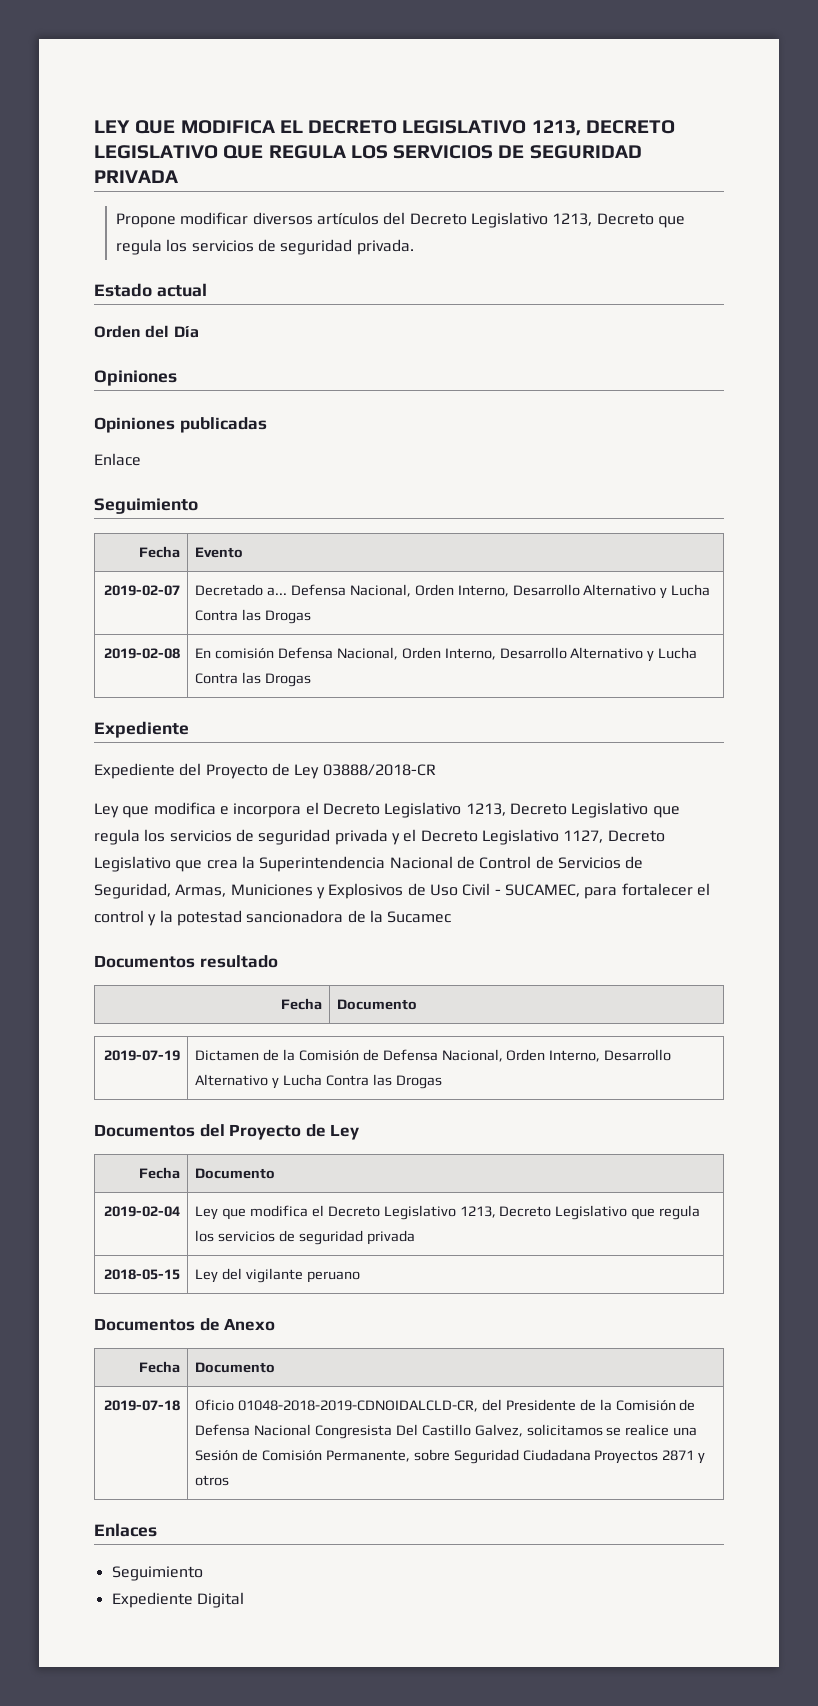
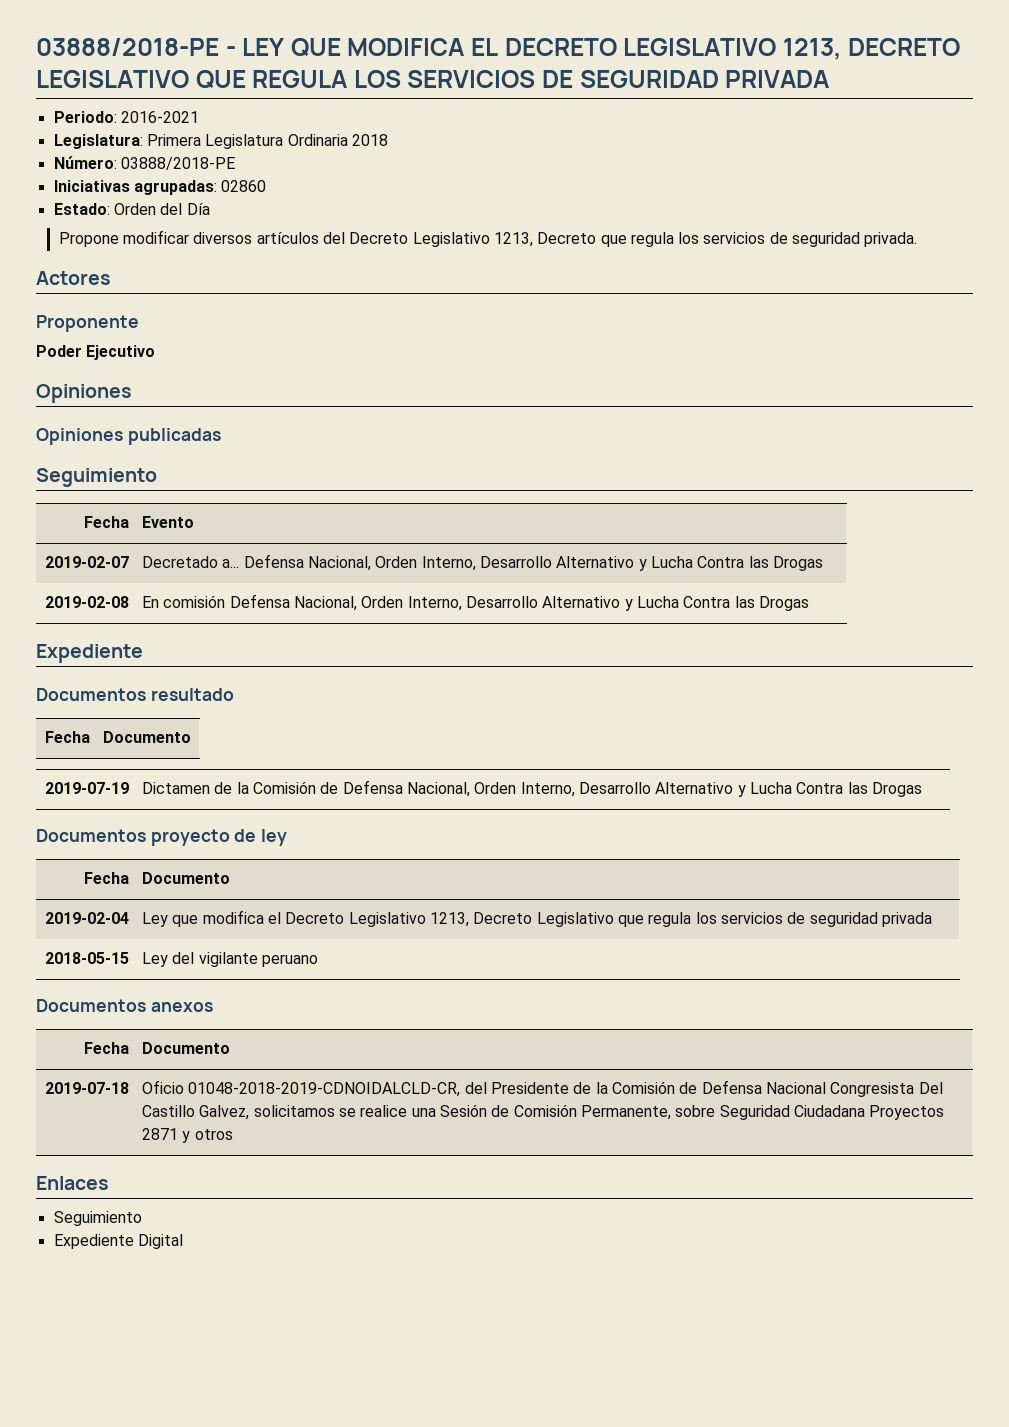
- LEY QUE MODIFICA EL DECRETO LEGISLATIVO 1213, DECRETO LEGISLATIVO QUE REGULA LOS SERVICIOS DE SEGURIDAD PRIVADA
+ 03888/2018-PE - LEY QUE MODIFICA EL DECRETO LEGISLATIVO 1213, DECRETO LEGISLATIVO QUE REGULA LOS SERVICIOS DE SEGURIDAD PRIVADA
+ Periodo: 2016-2021
+ Legislatura: Primera Legislatura Ordinaria 2018
+ Número: 03888/2018-PE
+ Iniciativas agrupadas: 02860
+ Estado: Orden del Día
- Estado actual
- Orden del Día
+ Actores
+ Proponente
+ Poder Ejecutivo
- Enlace
- Expediente del Proyecto de Ley 03888/2018-CR
- Ley que modifica e incorpora el Decreto Legislativo 1213, Decreto Legislativo que regula los servicios de seguridad privada y el Decreto Legislativo 1127, Decreto Legislativo que crea la Superintendencia Nacional de Control de Servicios de Seguridad, Armas, Municiones y Explosivos de Uso Civil - SUCAMEC, para fortalecer el control y la potestad sancionadora de la Sucamec
- Documentos del Proyecto de Ley
+ Documentos proyecto de ley
- Documentos de Anexo
+ Documentos anexos

